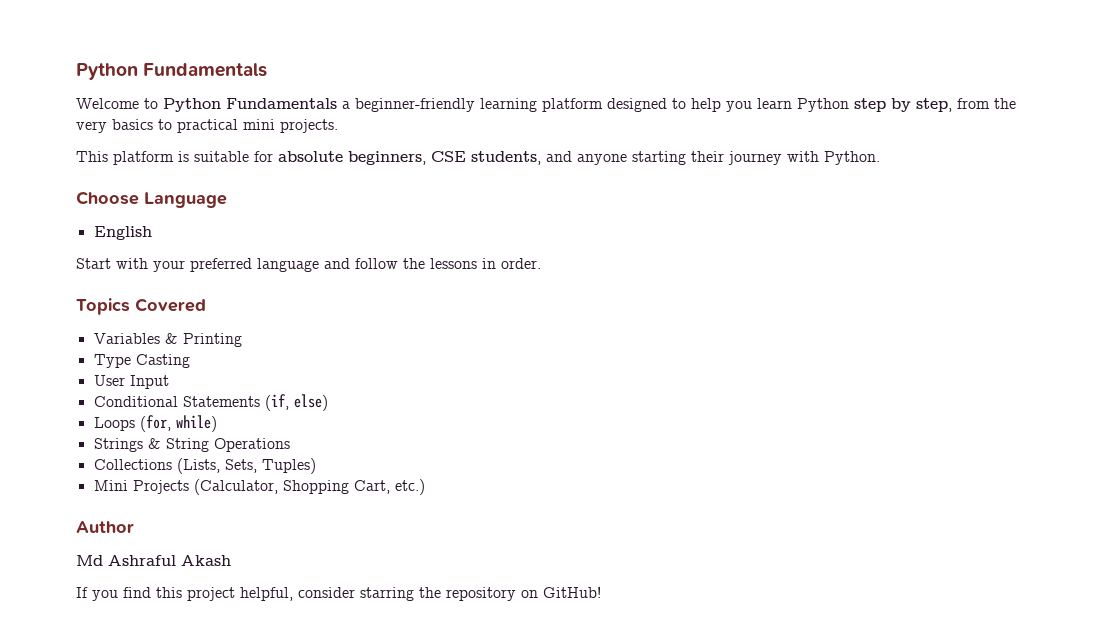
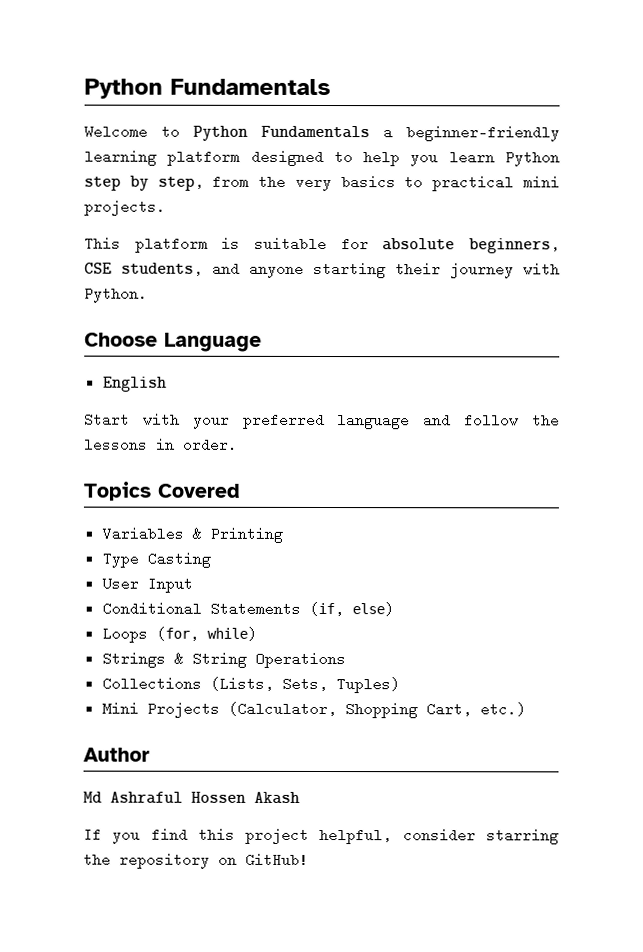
- Md Ashraful Akash
+ Md Ashraful Hossen Akash

